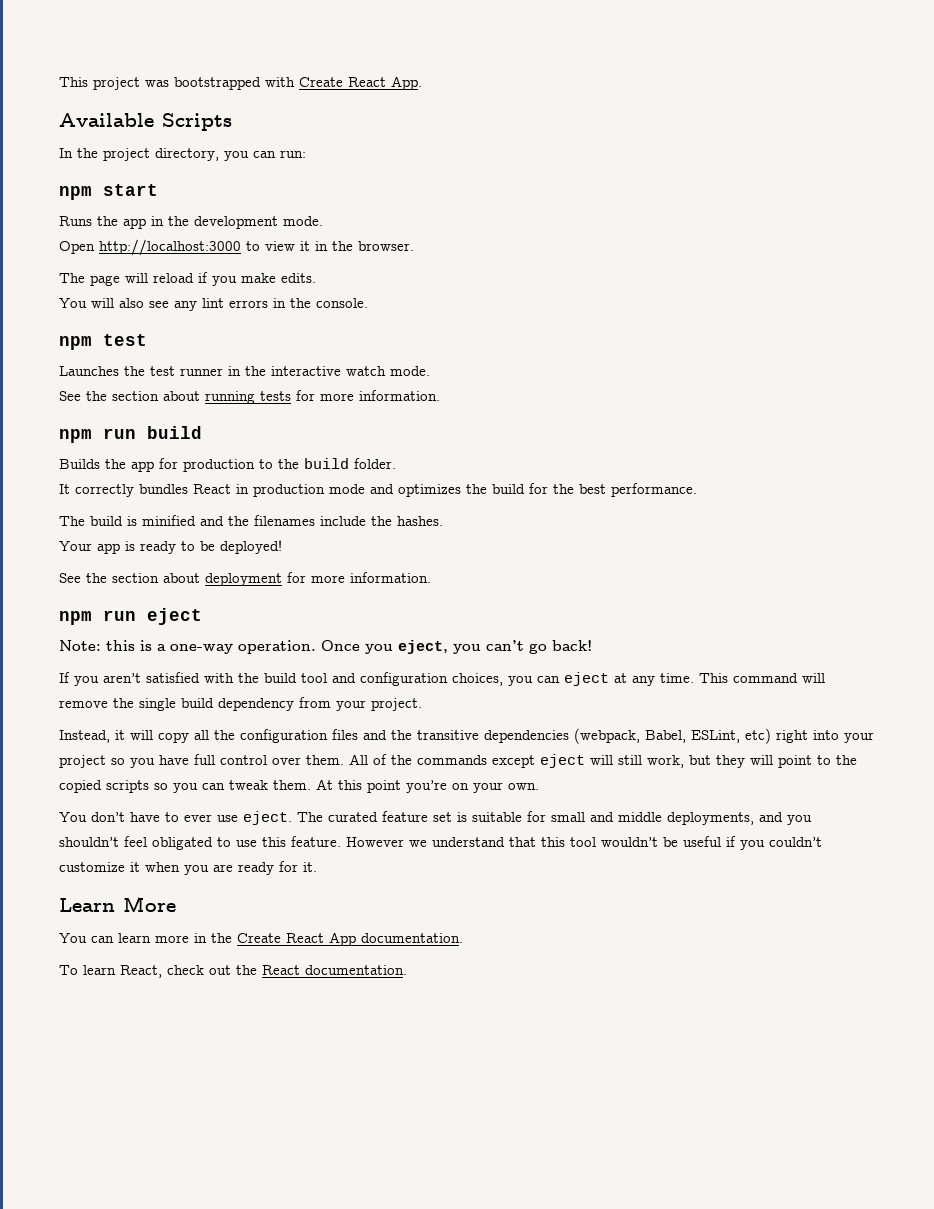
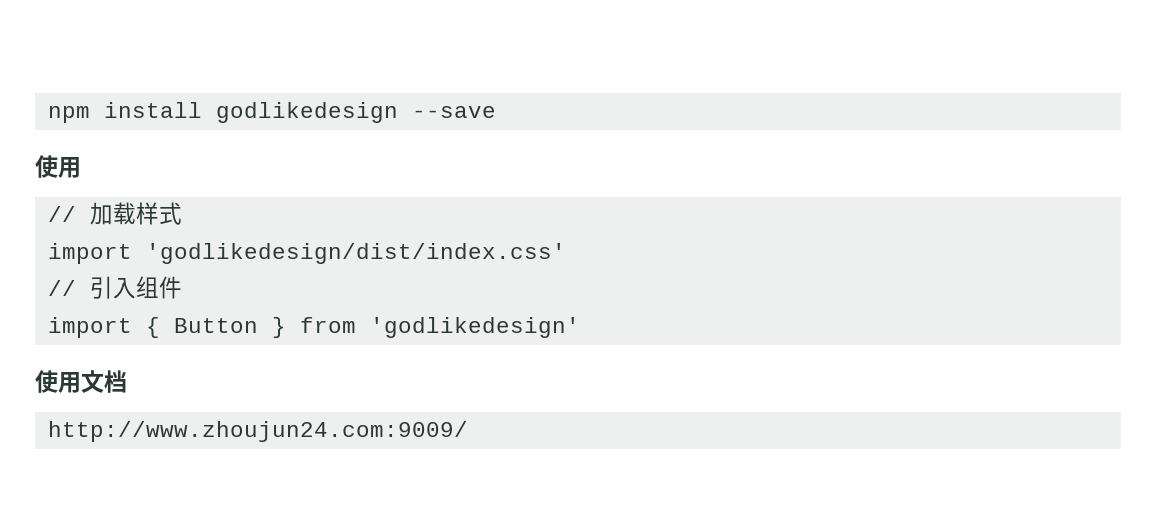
- This project was bootstrapped with Create React App.
- Available Scripts
- In the project directory, you can run:
- npm start
- Runs the app in the development mode.
- Open http://localhost:3000 to view it in the browser.
- The page will reload if you make edits.
- You will also see any lint errors in the console.
- npm test
- Launches the test runner in the interactive watch mode.
- See the section about running tests for more information.
- npm run build
- Builds the app for production to the build folder.
- It correctly bundles React in production mode and optimizes the build for the best performance.
- The build is minified and the filenames include the hashes.
- Your app is ready to be deployed!
- See the section about deployment for more information.
- npm run eject
- Note: this is a one-way operation. Once you eject, you can’t go back!
- If you aren’t satisfied with the build tool and configuration choices, you can eject at any time. This command will remove the single build dependency from your project.
- Instead, it will copy all the configuration files and the transitive dependencies (webpack, Babel, ESLint, etc) right into your project so you have full control over them. All of the commands except eject will still work, but they will point to the copied scripts so you can tweak them. At this point you’re on your own.
- You don’t have to ever use eject. The curated feature set is suitable for small and middle deployments, and you shouldn’t feel obligated to use this feature. However we understand that this tool wouldn’t be useful if you couldn’t customize it when you are ready for it.
- Learn More
- You can learn more in the Create React App documentation.
- To learn React, check out the React documentation.
+ npm install godlikedesign --save
+ 使用
+ // 加载样式
+ import 'godlikedesign/dist/index.css'
+ // 引入组件
+ import { Button } from 'godlikedesign'
+ 使用文档
+ http://www.zhoujun24.com:9009/

